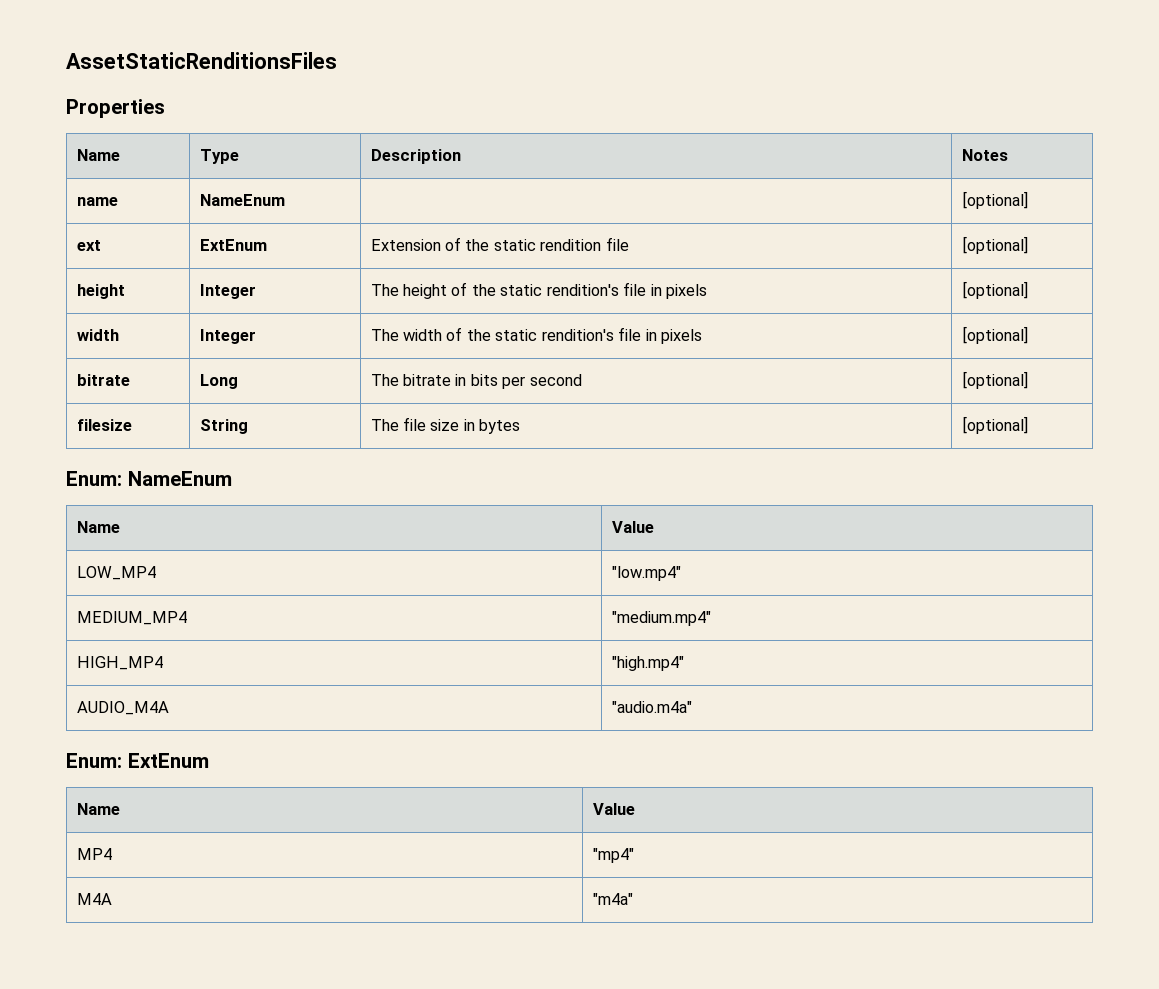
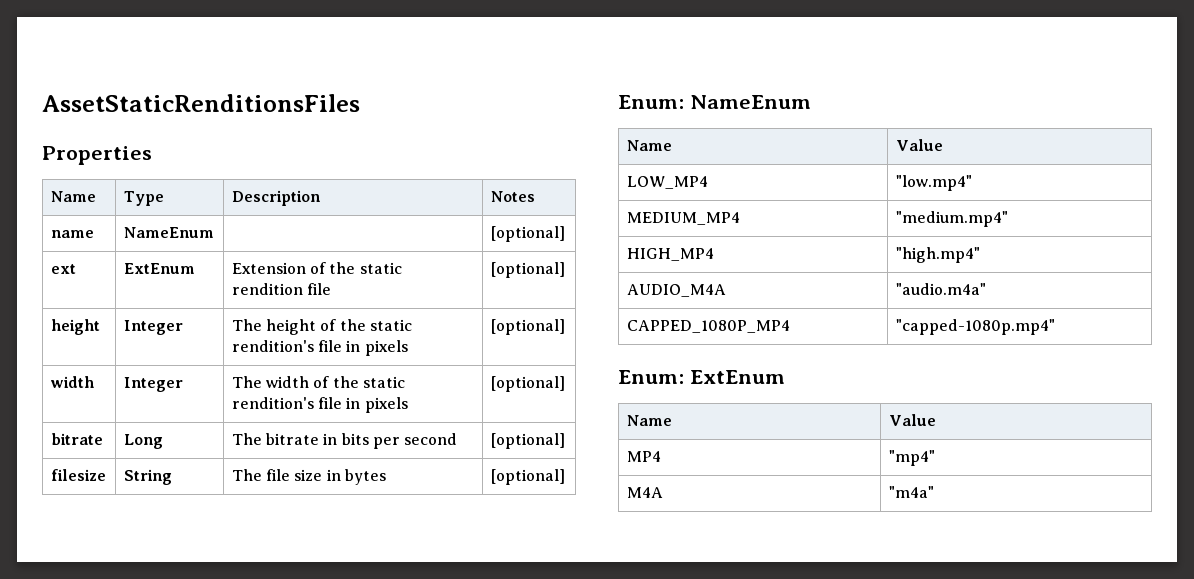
+ CAPPED_1080P_MP4 | "capped-1080p.mp4"

